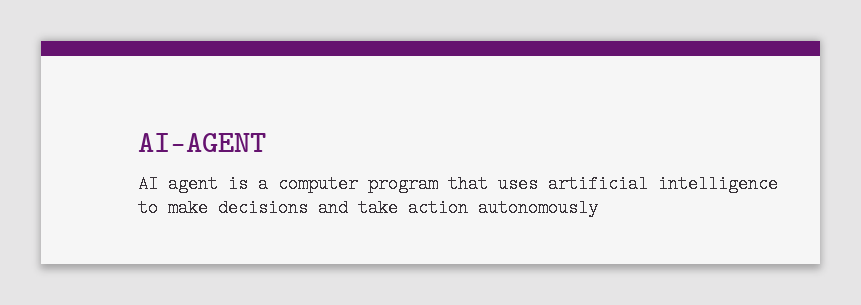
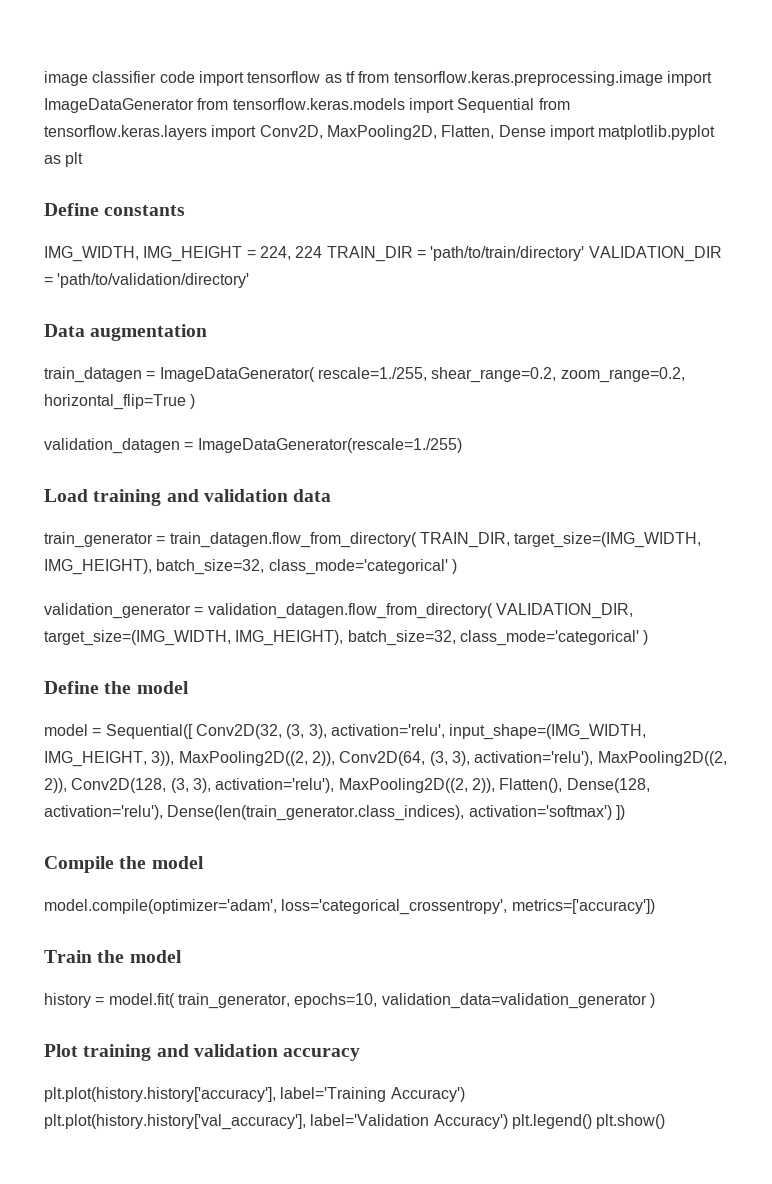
- AI-AGENT
- AI agent is a computer program that uses artificial intelligence to make decisions and take action autonomously
+ image classifier code import tensorflow as tf from tensorflow.keras.preprocessing.image import ImageDataGenerator from tensorflow.keras.models import Sequential from tensorflow.keras.layers import Conv2D, MaxPooling2D, Flatten, Dense import matplotlib.pyplot as plt
+ Define constants
+ IMG_WIDTH, IMG_HEIGHT = 224, 224 TRAIN_DIR = 'path/to/train/directory' VALIDATION_DIR = 'path/to/validation/directory'
+ Data augmentation
+ train_datagen = ImageDataGenerator( rescale=1./255, shear_range=0.2, zoom_range=0.2, horizontal_flip=True )
+ validation_datagen = ImageDataGenerator(rescale=1./255)
+ Load training and validation data
+ train_generator = train_datagen.flow_from_directory( TRAIN_DIR, target_size=(IMG_WIDTH, IMG_HEIGHT), batch_size=32, class_mode='categorical' )
+ validation_generator = validation_datagen.flow_from_directory( VALIDATION_DIR, target_size=(IMG_WIDTH, IMG_HEIGHT), batch_size=32, class_mode='categorical' )
+ Define the model
+ model = Sequential([ Conv2D(32, (3, 3), activation='relu', input_shape=(IMG_WIDTH, IMG_HEIGHT, 3)), MaxPooling2D((2, 2)), Conv2D(64, (3, 3), activation='relu'), MaxPooling2D((2, 2)), Conv2D(128, (3, 3), activation='relu'), MaxPooling2D((2, 2)), Flatten(), Dense(128, activation='relu'), Dense(len(train_generator.class_indices), activation='softmax') ])
+ Compile the model
+ model.compile(optimizer='adam', loss='categorical_crossentropy', metrics=['accuracy'])
+ Train the model
+ history = model.fit( train_generator, epochs=10, validation_data=validation_generator )
+ Plot training and validation accuracy
+ plt.plot(history.history['accuracy'], label='Training Accuracy') plt.plot(history.history['val_accuracy'], label='Validation Accuracy') plt.legend() plt.show()

